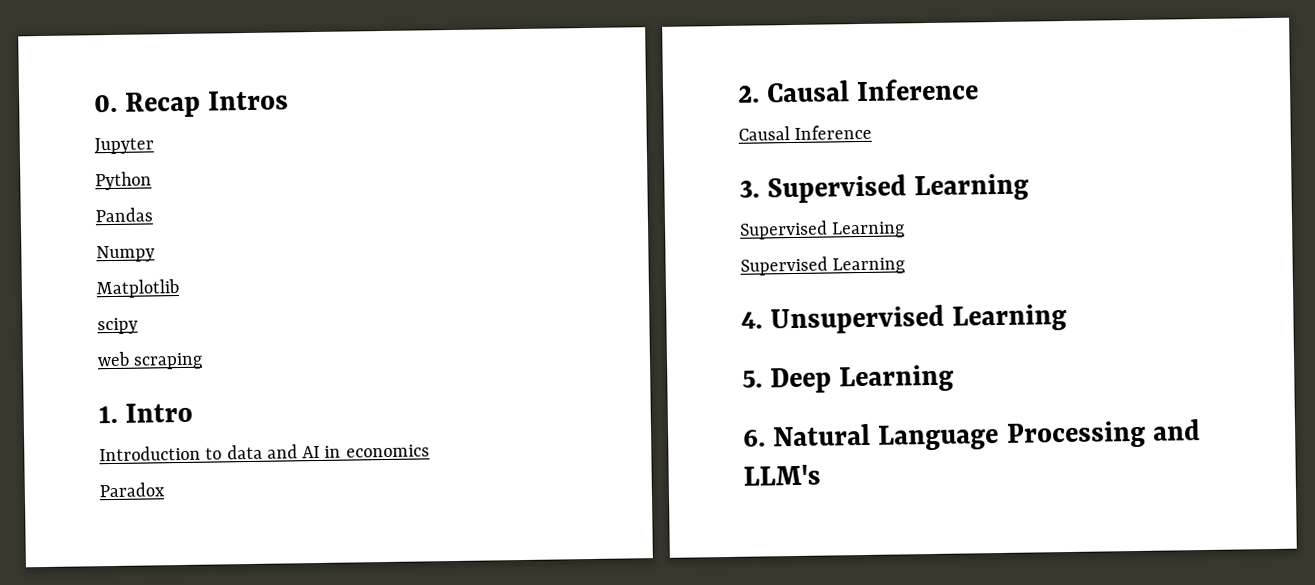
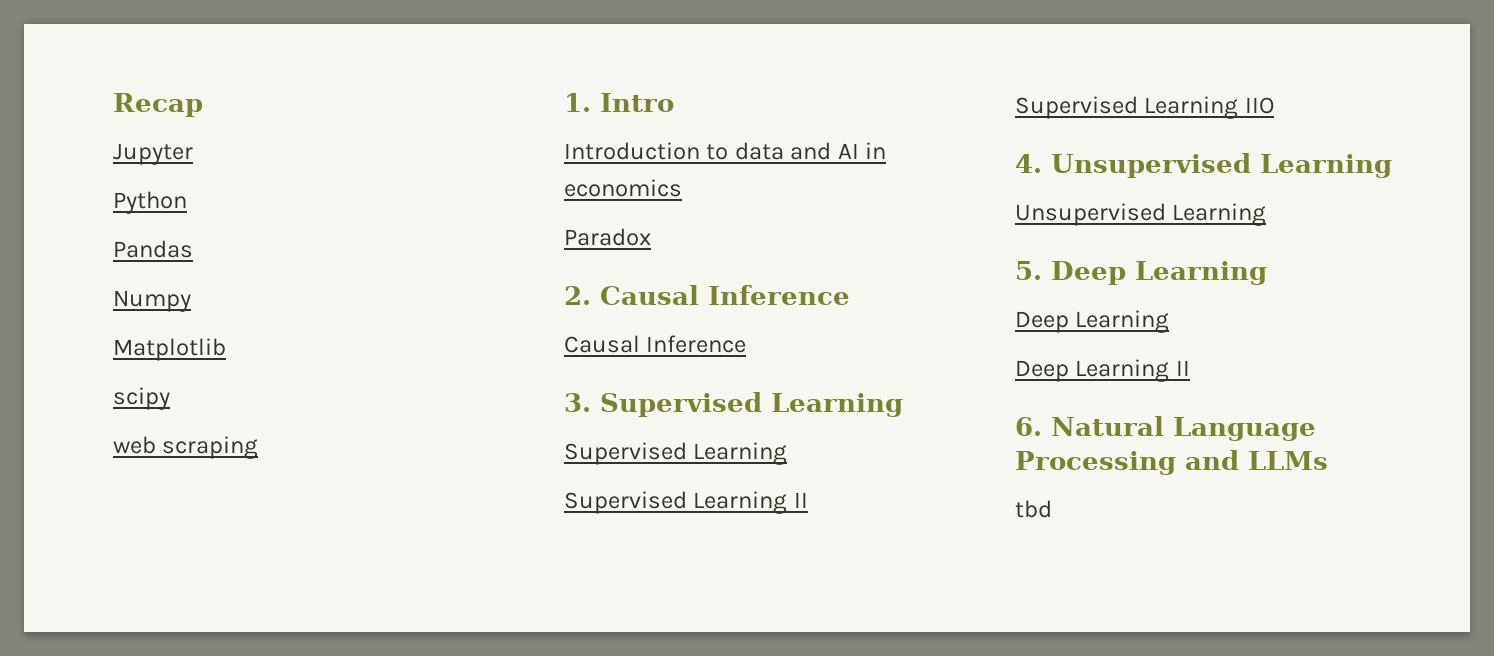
- 0. Recap Intros
+ Recap
  3. Supervised Learning
  Supervised Learning
- Supervised Learning
+ Supervised Learning II
+ Supervised Learning IIO
  4. Unsupervised Learning
+ Unsupervised Learning
  5. Deep Learning
+ Deep Learning
+ Deep Learning II
- 6. Natural Language Processing and LLM's
+ 6. Natural Language Processing and LLMs
+ tbd

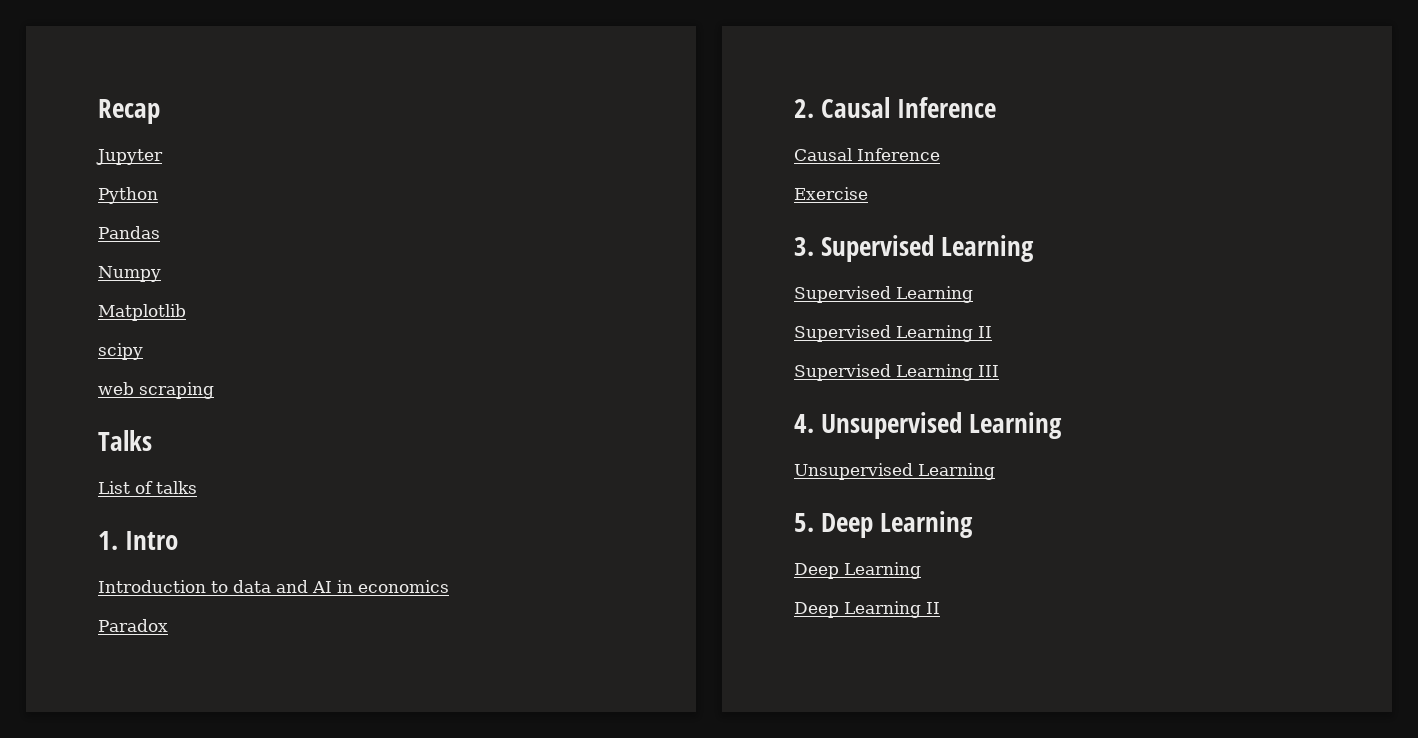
+ Talks
+ List of talks
+ Exercise
- Supervised Learning IIO
+ Supervised Learning III
- 6. Natural Language Processing and LLMs
- tbd

